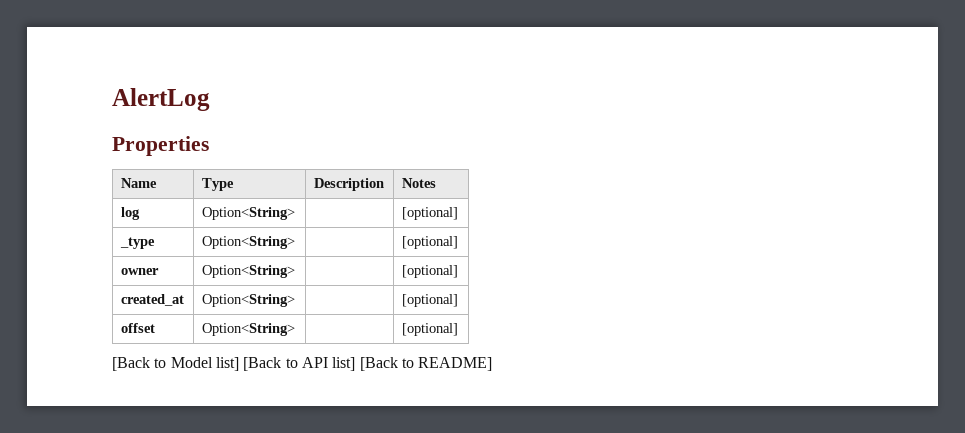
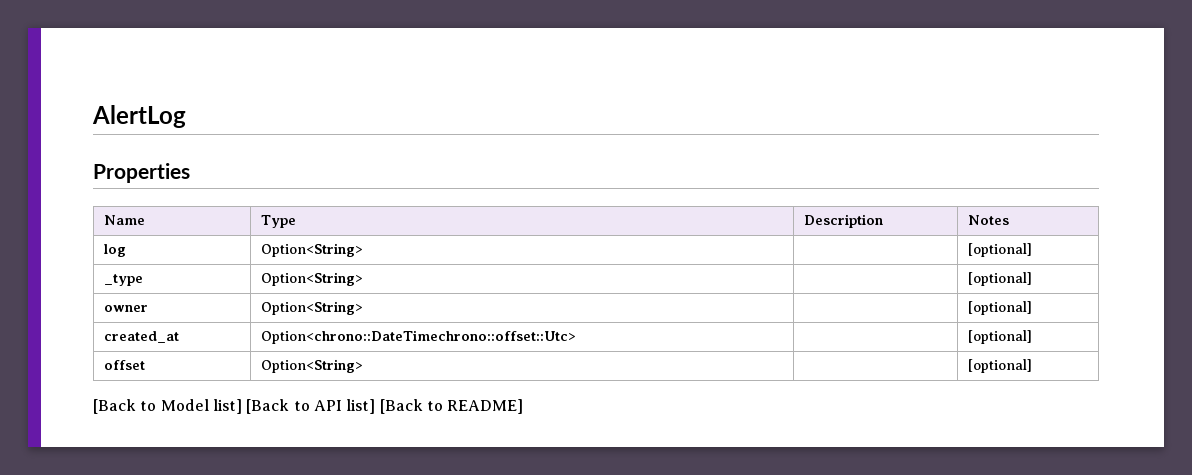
- created_at | Option<String> | | [optional]
+ created_at | Option<chrono::DateTimechrono::offset::Utc> | | [optional]

